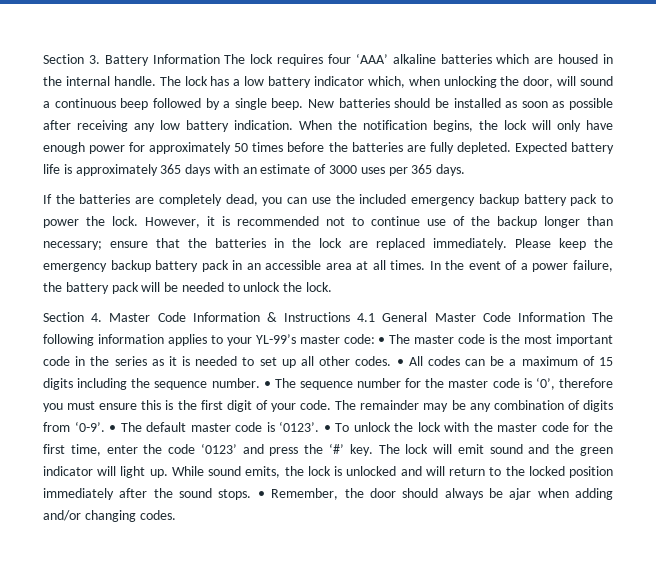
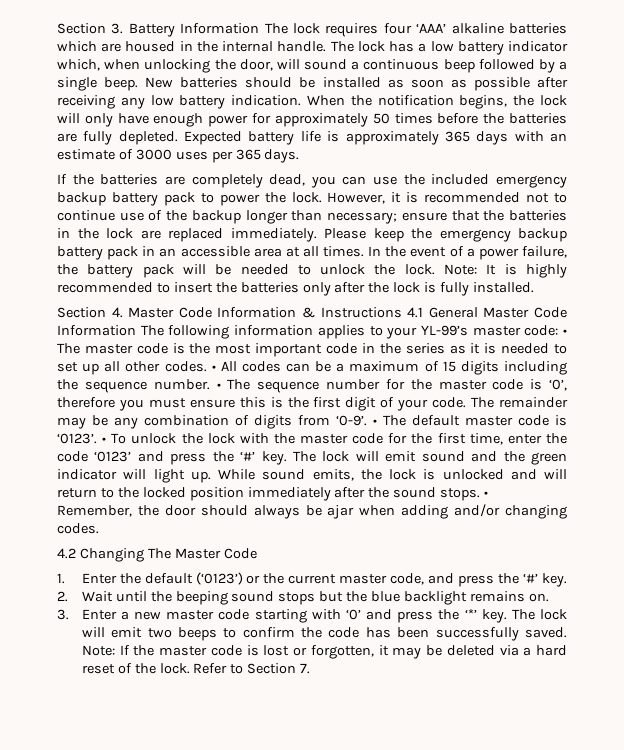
+ Note: It is highly recommended to insert the batteries only after the lock is fully installed.
+ 4.2 Changing The Master Code
+ 1. Enter the default (‘0123’) or the current master code, and press the ‘#’ key.
+ 2. Wait until the beeping sound stops but the blue backlight remains on.
+ 3. Enter a new master code starting with ‘0’ and press the ‘*’ key. The lock will emit two beeps to confirm the code has been successfully saved. Note: If the master code is lost or forgotten, it may be deleted via a hard reset of the lock. Refer to Section 7.

